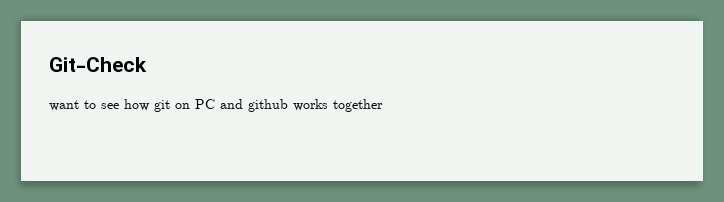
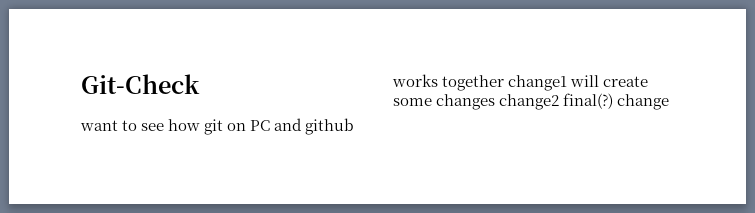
- want to see how git on PC and github works together
+ want to see how git on PC and github works together change1 will create some changes change2 final(?) change

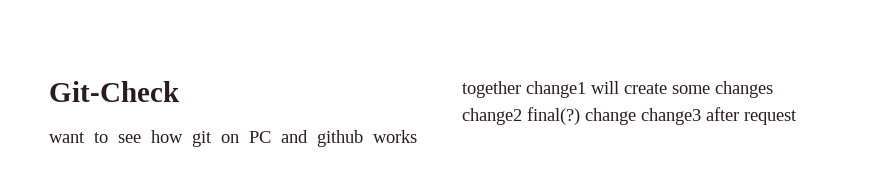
- want to see how git on PC and github works together change1 will create some changes change2 final(?) change
+ want to see how git on PC and github works together change1 will create some changes change2 final(?) change change3 after request

